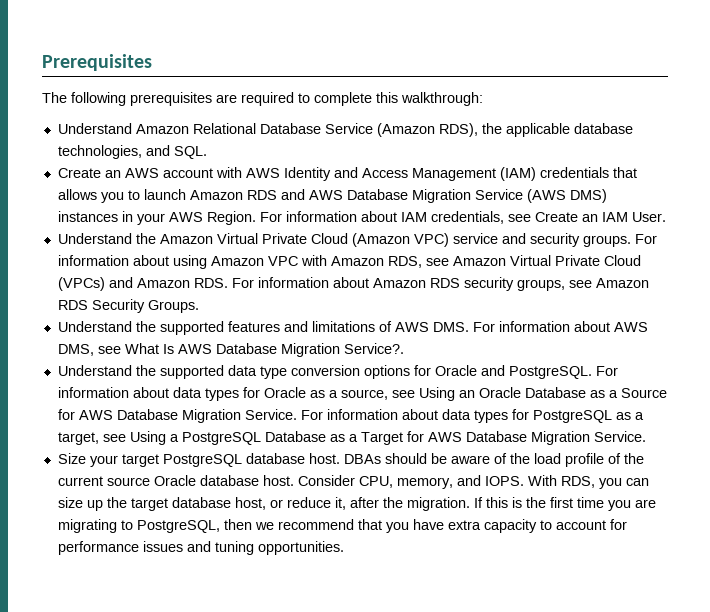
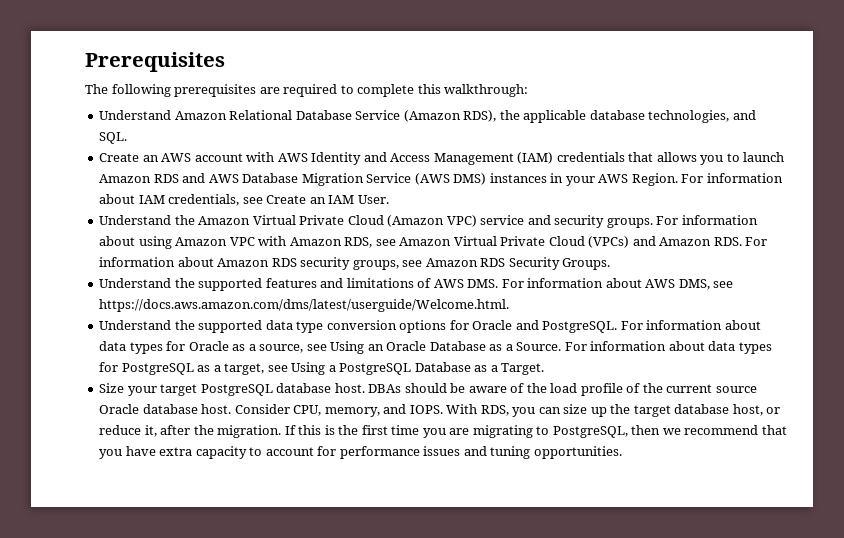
- Understand the supported features and limitations of AWS DMS. For information about AWS DMS, see What Is AWS Database Migration Service?.
+ Understand the supported features and limitations of AWS DMS. For information about AWS DMS, see https://docs.aws.amazon.com/dms/latest/userguide/Welcome.html.
- For information about data types for Oracle as a source, see Using an Oracle Database as a Source for AWS Database Migration Service.
+ For information about data types for Oracle as a source, see Using an Oracle Database as a Source.
- For information about data types for PostgreSQL as a target, see Using a PostgreSQL Database as a Target for AWS Database Migration Service.
+ For information about data types for PostgreSQL as a target, see Using a PostgreSQL Database as a Target.

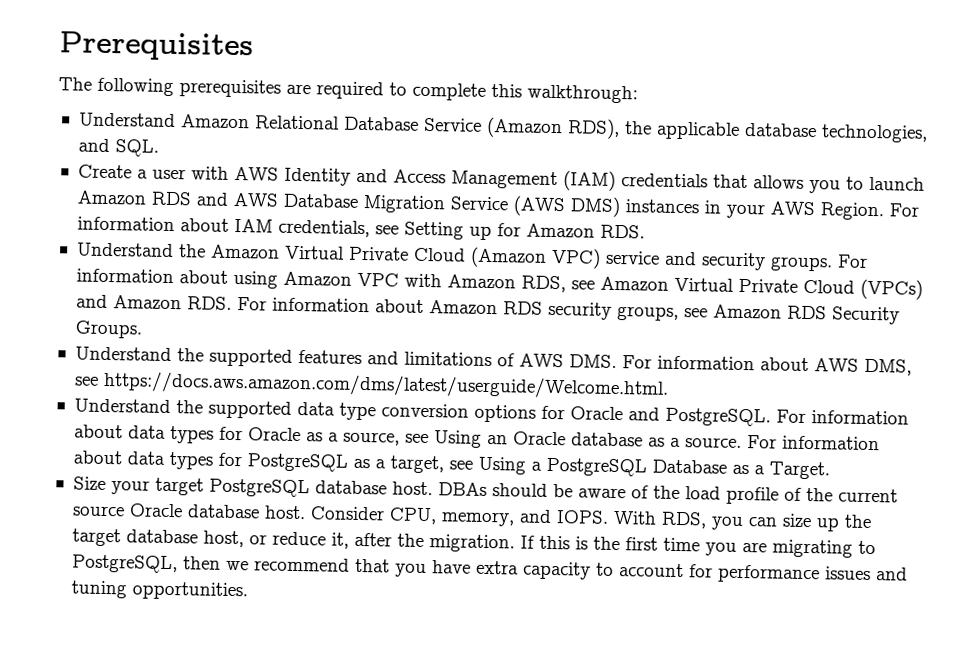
- Create an AWS account with AWS Identity and Access Management (IAM) credentials that allows you to launch Amazon RDS and AWS Database Migration Service (AWS DMS) instances in your AWS Region.
+ Create a user with AWS Identity and Access Management (IAM) credentials that allows you to launch Amazon RDS and AWS Database Migration Service (AWS DMS) instances in your AWS Region.
- For information about IAM credentials, see Create an IAM User.
+ For information about IAM credentials, see Setting up for Amazon RDS.
- For information about data types for Oracle as a source, see Using an Oracle Database as a Source.
+ For information about data types for Oracle as a source, see Using an Oracle database as a source.

